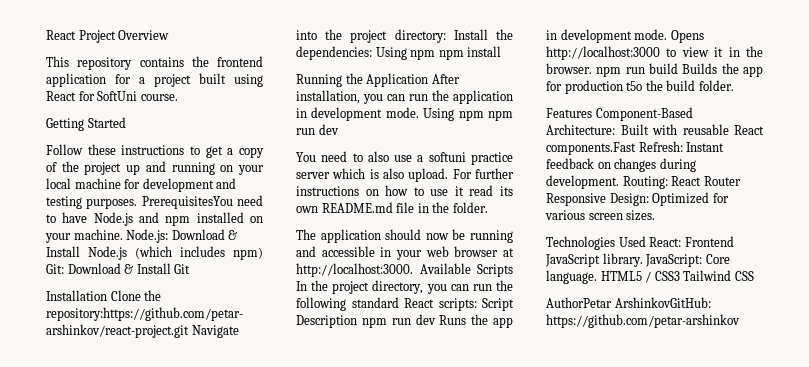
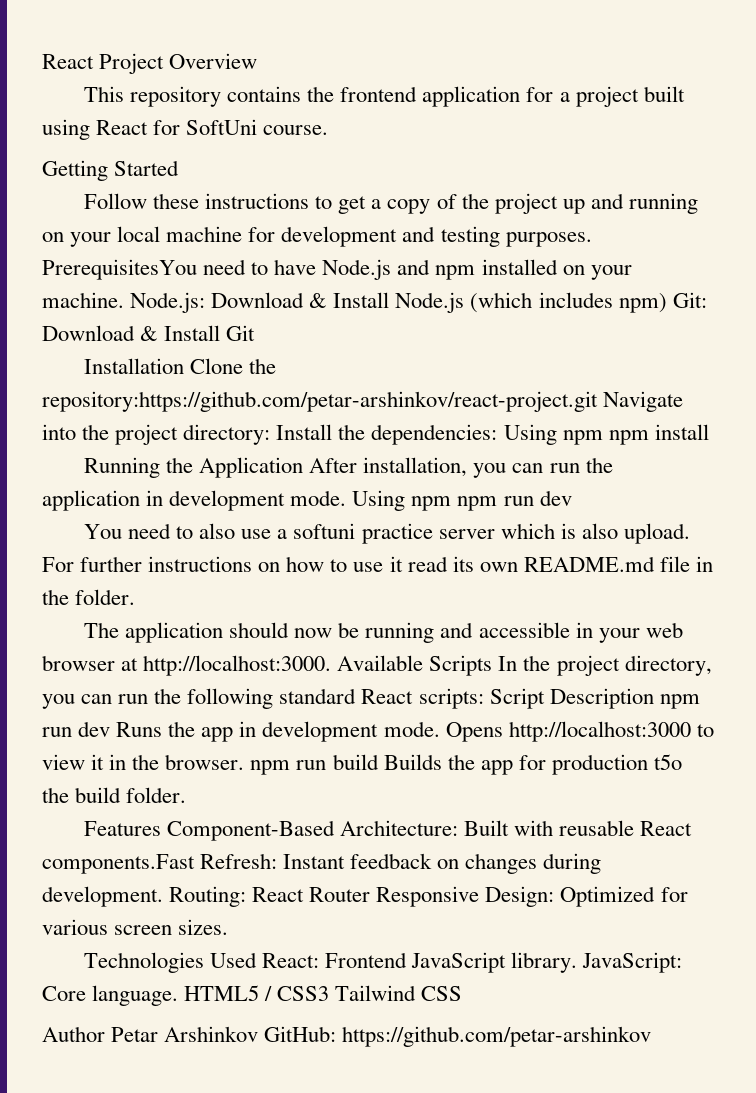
- AuthorPetar ArshinkovGitHub: https://github.com/petar-arshinkov
+ Author Petar Arshinkov GitHub: https://github.com/petar-arshinkov

